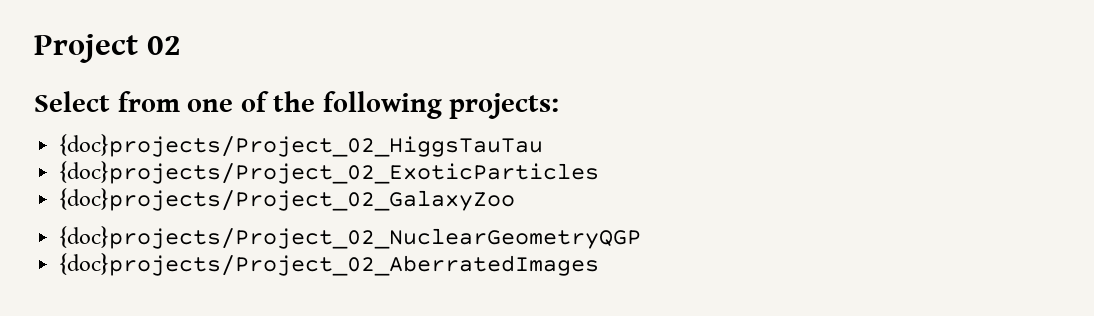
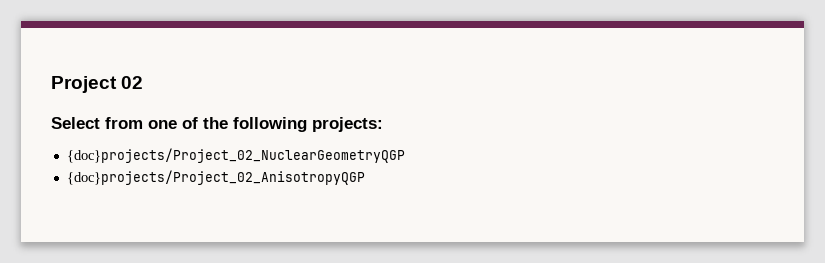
- {doc}projects/Project_02_HiggsTauTau
- {doc}projects/Project_02_ExoticParticles
- {doc}projects/Project_02_GalaxyZoo
- {doc}projects/Project_02_AberratedImages
+ {doc}projects/Project_02_AnisotropyQGP

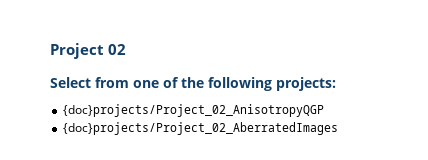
- {doc}projects/Project_02_NuclearGeometryQGP
  {doc}projects/Project_02_AnisotropyQGP
+ {doc}projects/Project_02_AberratedImages

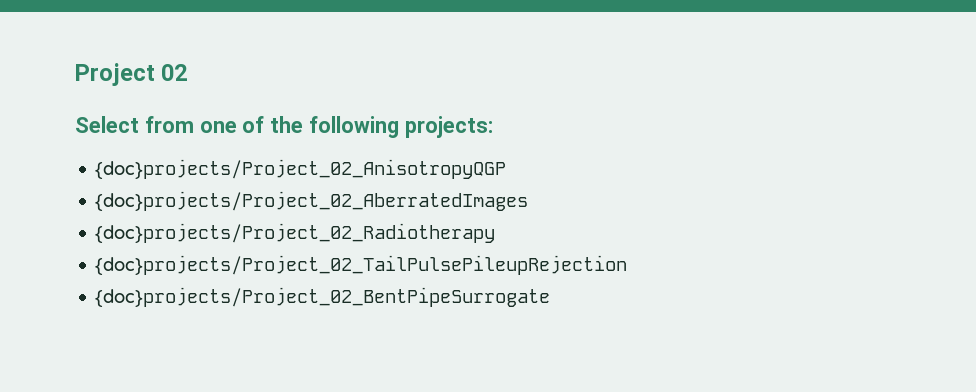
+ {doc}projects/Project_02_Radiotherapy
+ {doc}projects/Project_02_TailPulsePileupRejection
+ {doc}projects/Project_02_BentPipeSurrogate

